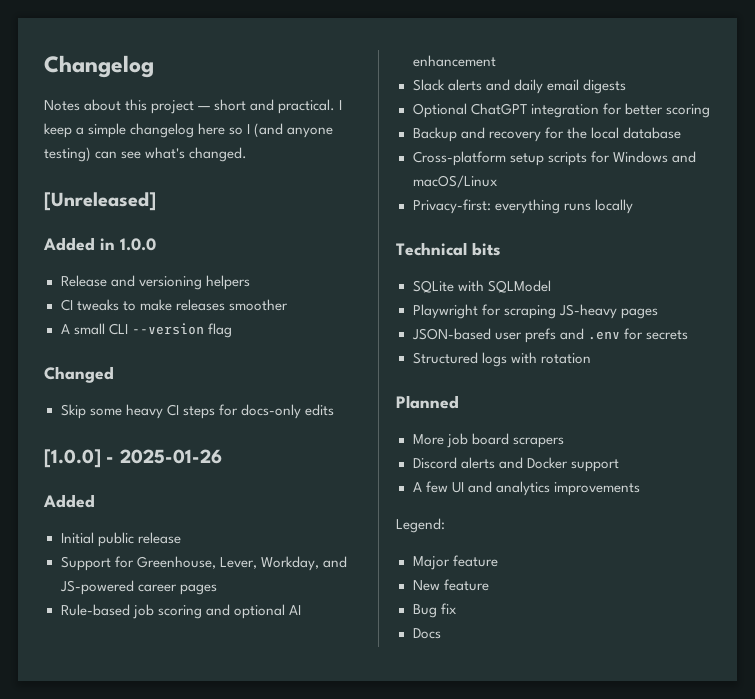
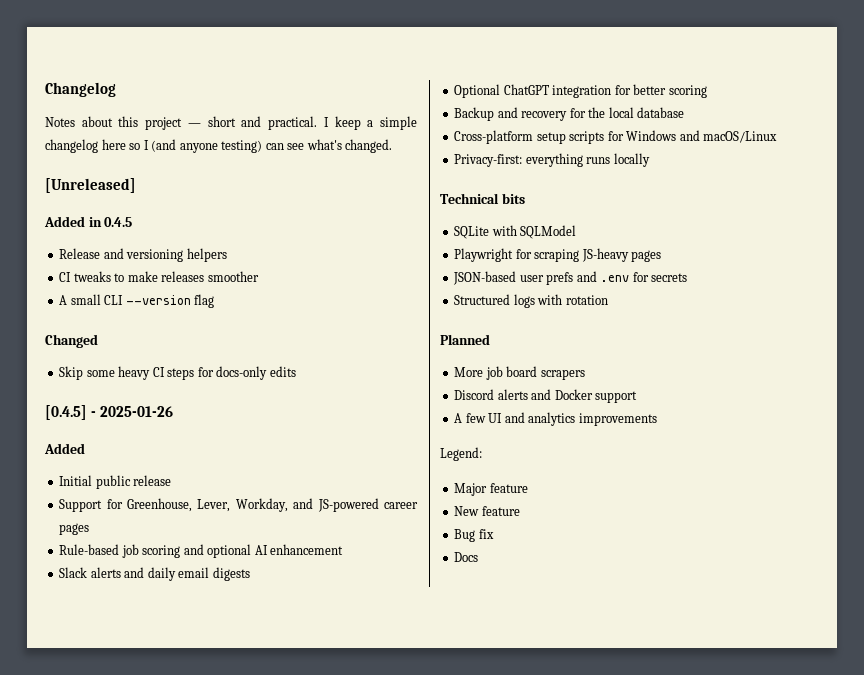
- Added in 1.0.0
+ Added in 0.4.5
- [1.0.0] - 2025-01-26
+ [0.4.5] - 2025-01-26

